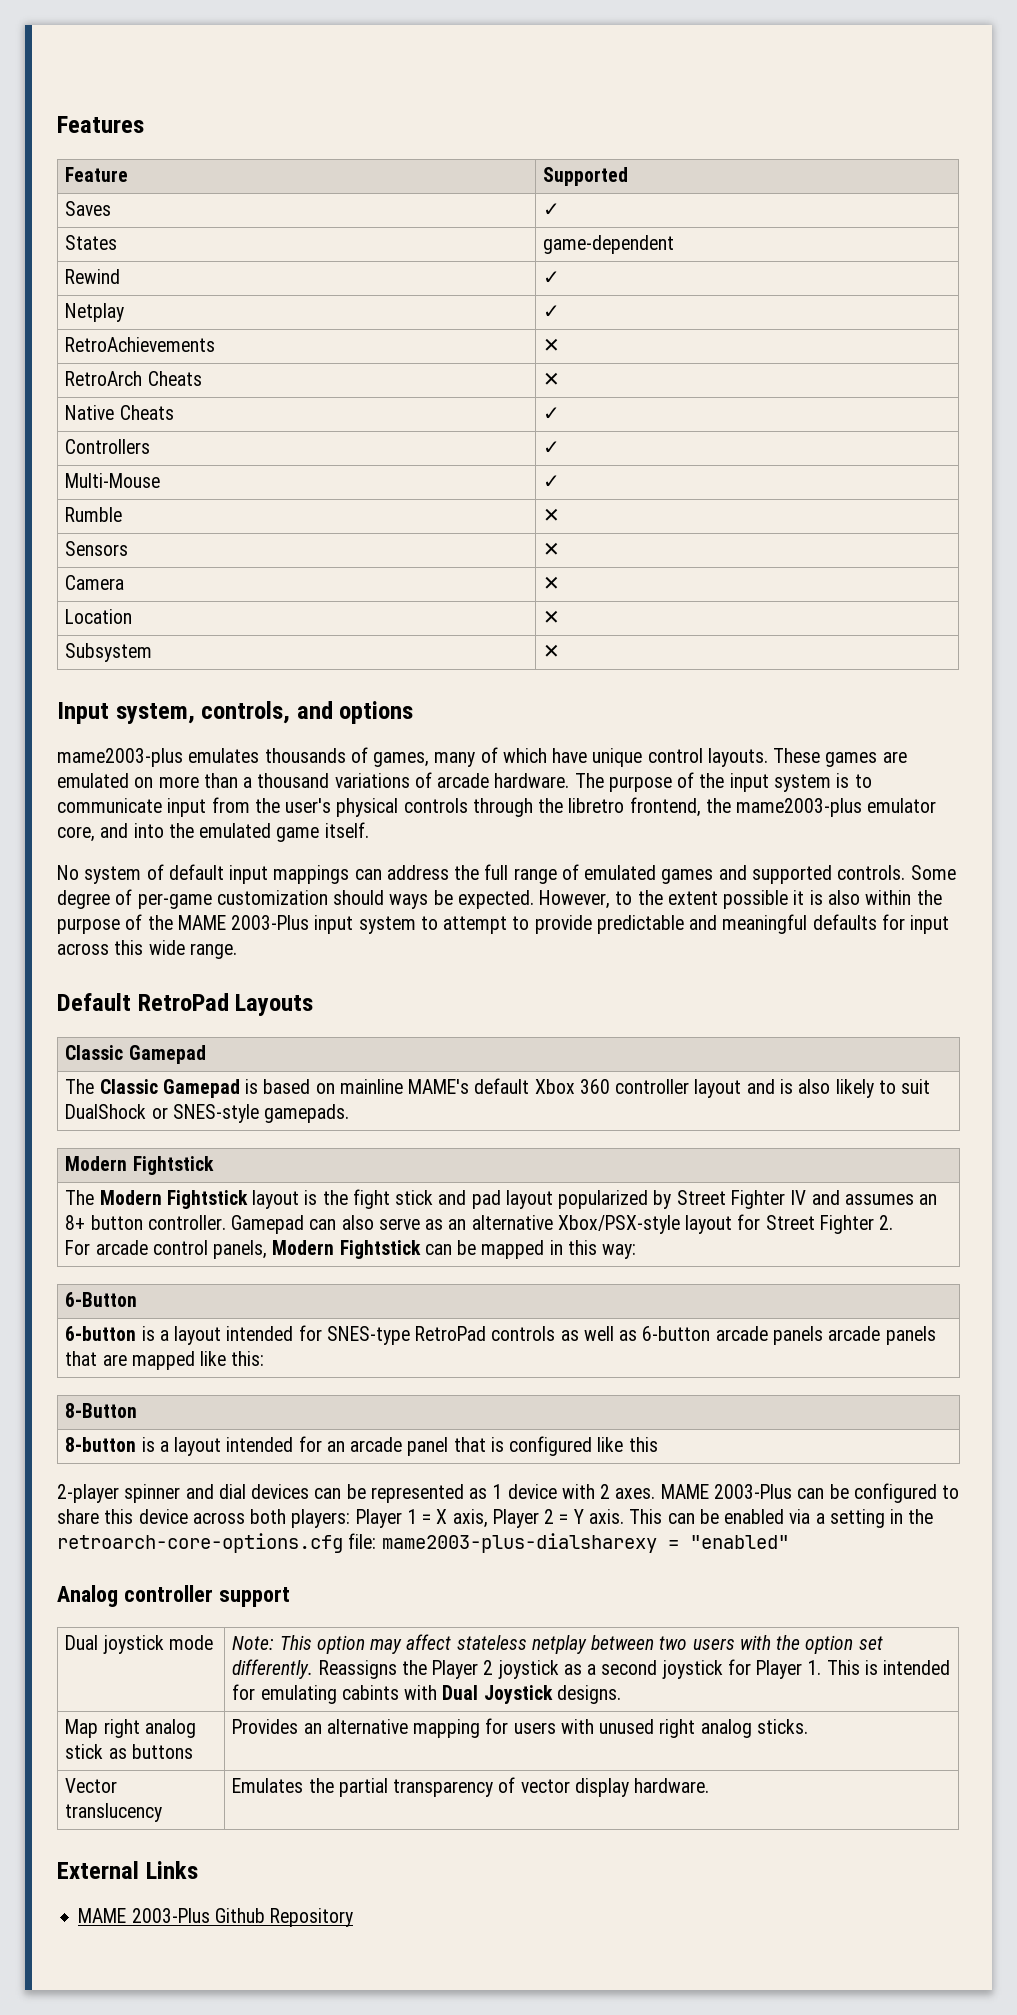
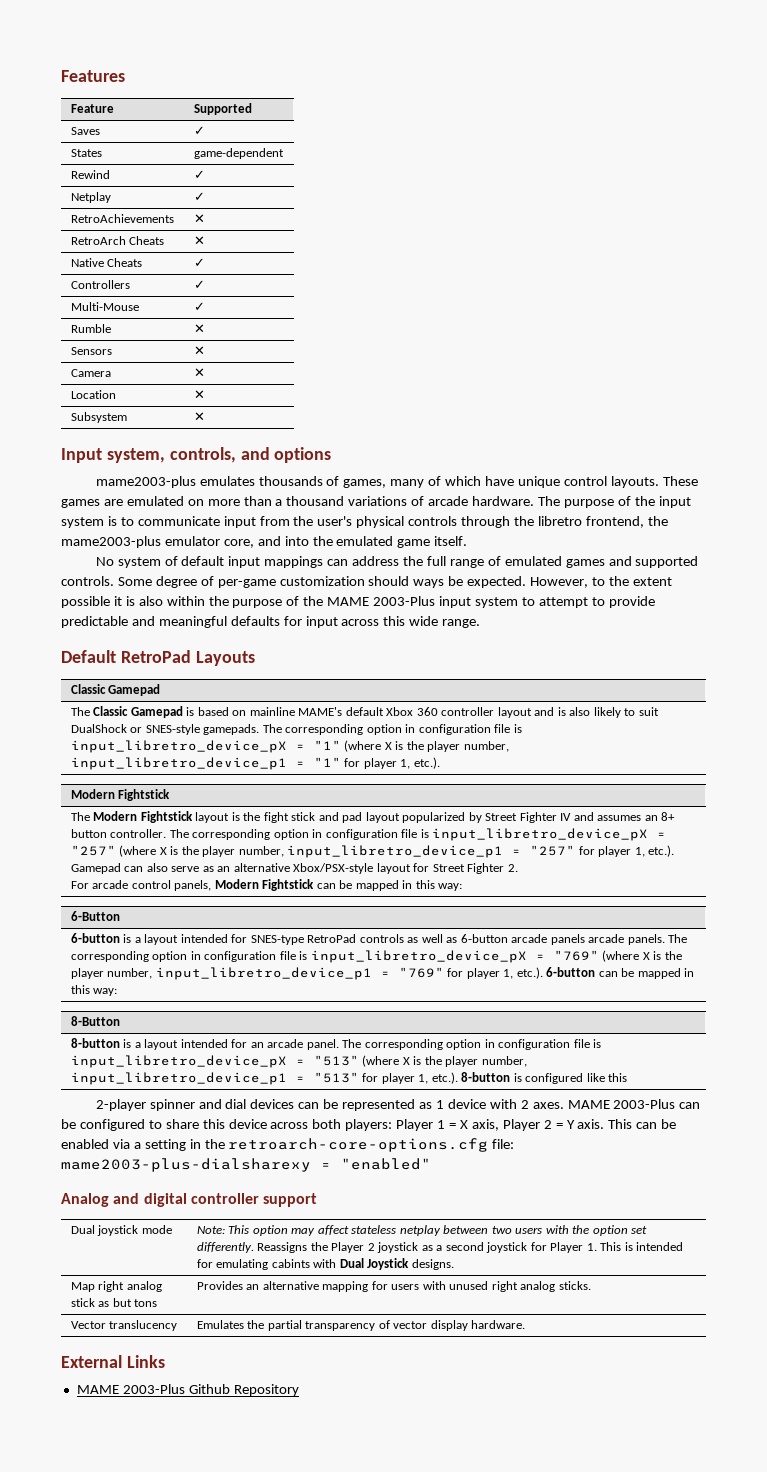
+ The corresponding option in configuration file is input_libretro_device_pX = "1" (where X is the player number, input_libretro_device_p1 = "1" for player 1, etc.).
- Gamepad can also serve as an alternative Xbox/PSX-style layout for Street Fighter 2.
+ The corresponding option in configuration file is input_libretro_device_pX = "257" (where X is the player number, input_libretro_device_p1 = "257" for player 1, etc.). Gamepad can also serve as an alternative Xbox/PSX-style layout for Street Fighter 2.
- 6-button is a layout intended for SNES-type RetroPad controls as well as 6-button arcade panels arcade panels that are mapped like this:
+ 6-button is a layout intended for SNES-type RetroPad controls as well as 6-button arcade panels arcade panels. The corresponding option in configuration file is input_libretro_device_pX = "769" (where X is the player number, input_libretro_device_p1 = "769" for player 1, etc.). 6-button can be mapped in this way:
- 8-button is a layout intended for an arcade panel that is configured like this
+ 8-button is a layout intended for an arcade panel. The corresponding option in configuration file is input_libretro_device_pX = "513" (where X is the player number, input_libretro_device_p1 = "513" for player 1, etc.). 8-button is configured like this
- Analog controller support
+ Analog and digital controller support
- Map right analog stick as buttons | Provides an alternative mapping for users with unused right analog sticks.
+ Map right analog stick as but tons | Provides an alternative mapping for users with unused right analog sticks.

